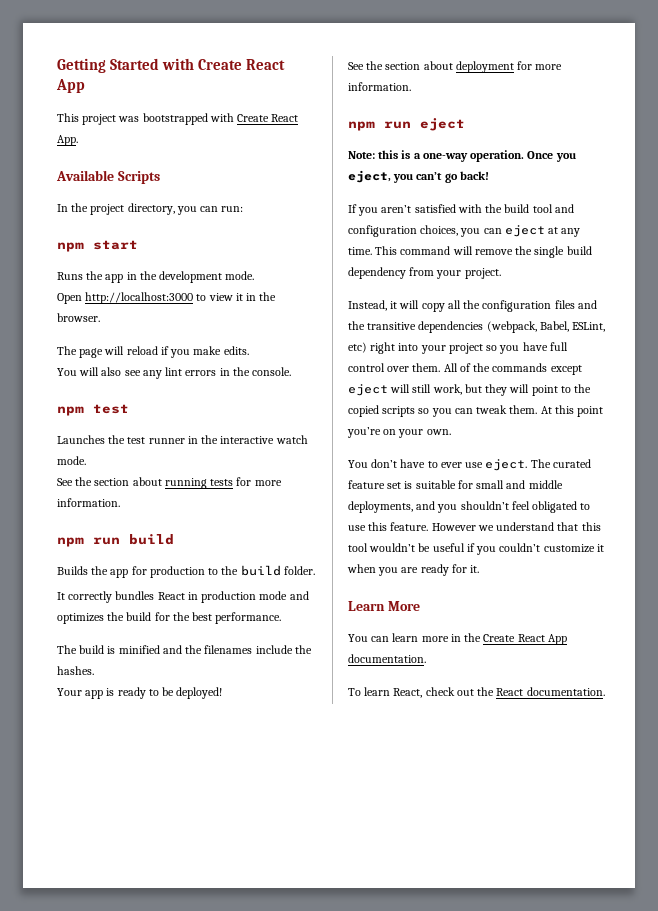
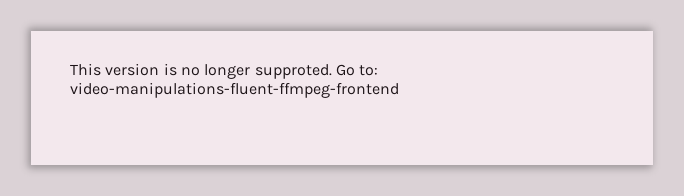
- Getting Started with Create React App
- This project was bootstrapped with Create React App.
- Available Scripts
- In the project directory, you can run:
- npm start
- Runs the app in the development mode.
- Open http://localhost:3000 to view it in the browser.
- The page will reload if you make edits.
- You will also see any lint errors in the console.
- npm test
- Launches the test runner in the interactive watch mode.
- See the section about running tests for more information.
- npm run build
- Builds the app for production to the build folder.
- It correctly bundles React in production mode and optimizes the build for the best performance.
- The build is minified and the filenames include the hashes.
- Your app is ready to be deployed!
- See the section about deployment for more information.
- npm run eject
- Note: this is a one-way operation. Once you eject, you can’t go back!
- If you aren’t satisfied with the build tool and configuration choices, you can eject at any time. This command will remove the single build dependency from your project.
- Instead, it will copy all the configuration files and the transitive dependencies (webpack, Babel, ESLint, etc) right into your project so you have full control over them. All of the commands except eject will still work, but they will point to the copied scripts so you can tweak them. At this point you’re on your own.
- You don’t have to ever use eject. The curated feature set is suitable for small and middle deployments, and you shouldn’t feel obligated to use this feature. However we understand that this tool wouldn’t be useful if you couldn’t customize it when you are ready for it.
- Learn More
- You can learn more in the Create React App documentation.
- To learn React, check out the React documentation.
+ This version is no longer supproted. Go to: video-manipulations-fluent-ffmpeg-frontend

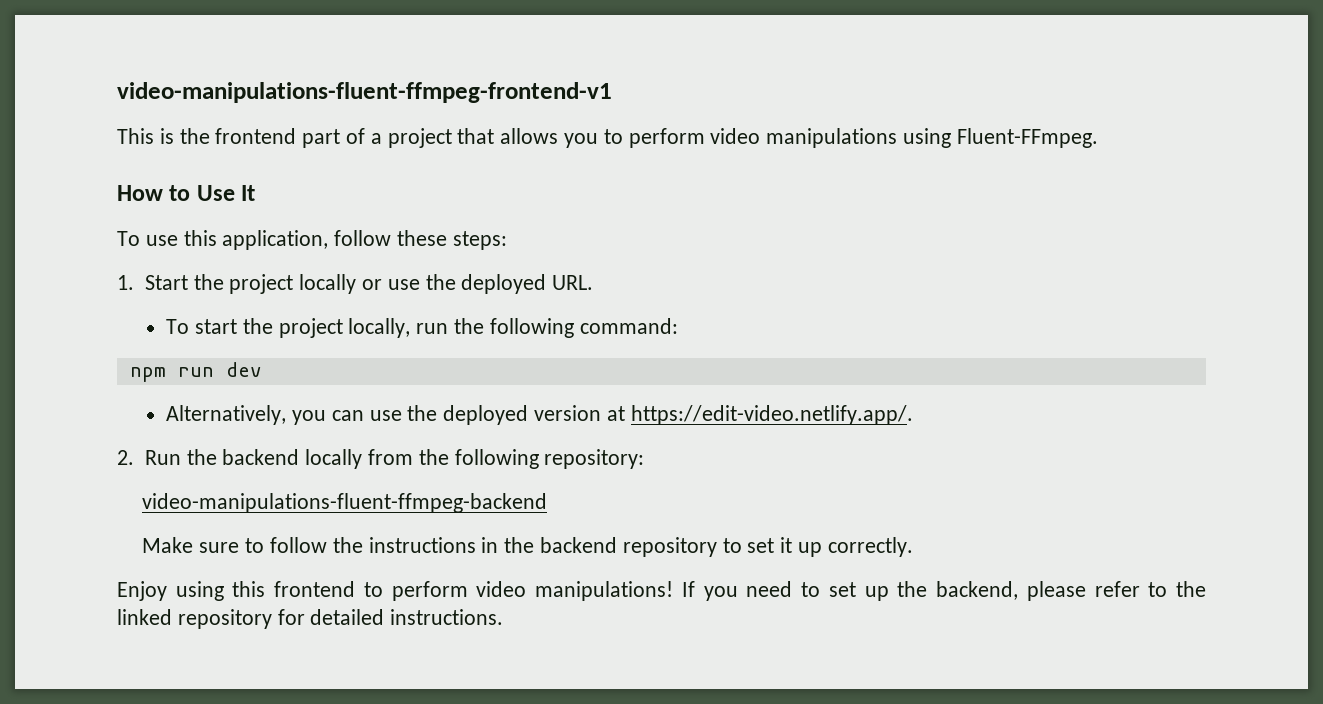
- This version is no longer supproted. Go to: video-manipulations-fluent-ffmpeg-frontend
+ video-manipulations-fluent-ffmpeg-frontend-v1
+ This is the frontend part of a project that allows you to perform video manipulations using Fluent-FFmpeg.
+ How to Use It
+ To use this application, follow these steps:
+ 1. Start the project locally or use the deployed URL.
+ To start the project locally, run the following command:
+ npm run dev
+ Alternatively, you can use the deployed version at https://edit-video.netlify.app/.
+ 2. Run the backend locally from the following repository:
+ video-manipulations-fluent-ffmpeg-backend
+ Make sure to follow the instructions in the backend repository to set it up correctly.
+ Enjoy using this frontend to perform video manipulations! If you need to set up the backend, please refer to the linked repository for detailed instructions.

